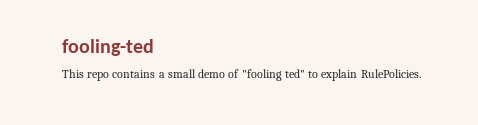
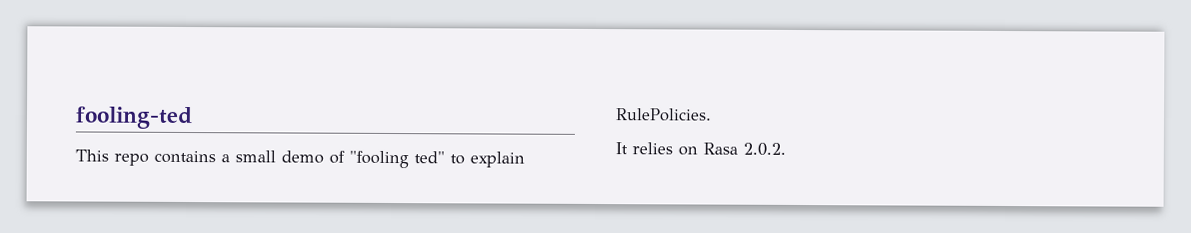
+ It relies on Rasa 2.0.2.

